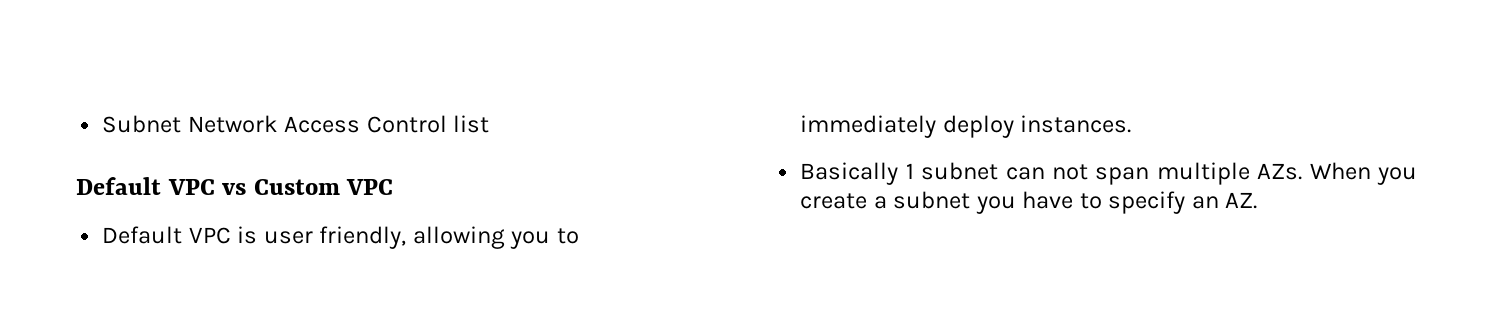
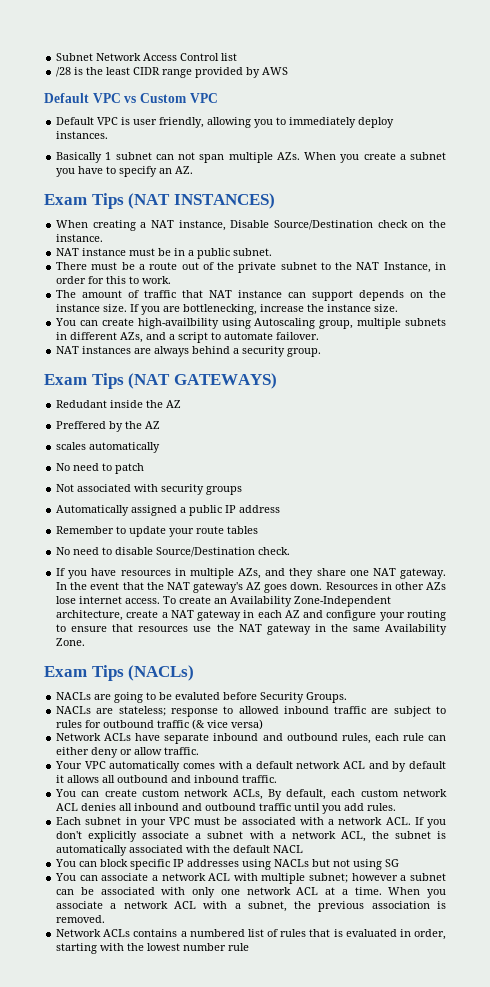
+ /28 is the least CIDR range provided by AWS
+ Exam Tips (NAT INSTANCES)
+ When creating a NAT instance, Disable Source/Destination check on the instance.
+ NAT instance must be in a public subnet.
+ There must be a route out of the private subnet to the NAT Instance, in order for this to work.
+ The amount of traffic that NAT instance can support depends on the instance size. If you are bottlenecking, increase the instance size.
+ You can create high-availbility using Autoscaling group, multiple subnets in different AZs, and a script to automate failover.
+ NAT instances are always behind a security group.
+ Exam Tips (NAT GATEWAYS)
+ Redudant inside the AZ
+ Preffered by the AZ
+ scales automatically
+ No need to patch
+ Not associated with security groups
+ Automatically assigned a public IP address
+ Remember to update your route tables
+ No need to disable Source/Destination check.
+ If you have resources in multiple AZs, and they share one NAT gateway. In the event that the NAT gateway's AZ goes down. Resources in other AZs lose internet access. To create an Availability Zone-Independent architecture, create a NAT gateway in each AZ and configure your routing to ensure that resources use the NAT gateway in the same Availability Zone.
+ Exam Tips (NACLs)
+ NACLs are going to be evaluted before Security Groups.
+ NACLs are stateless; response to allowed inbound traffic are subject to rules for outbound traffic (& vice versa)
+ Network ACLs have separate inbound and outbound rules, each rule can either deny or allow traffic.
+ Your VPC automatically comes with a default network ACL and by default it allows all outbound and inbound traffic.
+ You can create custom network ACLs, By default, each custom network ACL denies all inbound and outbound traffic until you add rules.
+ Each subnet in your VPC must be associated with a network ACL. If you don't explicitly associate a subnet with a network ACL, the subnet is automatically associated with the default NACL
+ You can block specific IP addresses using NACLs but not using SG
+ You can associate a network ACL with multiple subnet; however a subnet can be associated with only one network ACL at a time. When you associate a network ACL with a subnet, the previous association is removed.
+ Network ACLs contains a numbered list of rules that is evaluated in order, starting with the lowest number rule

